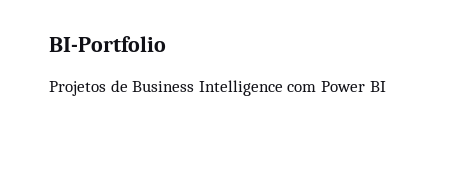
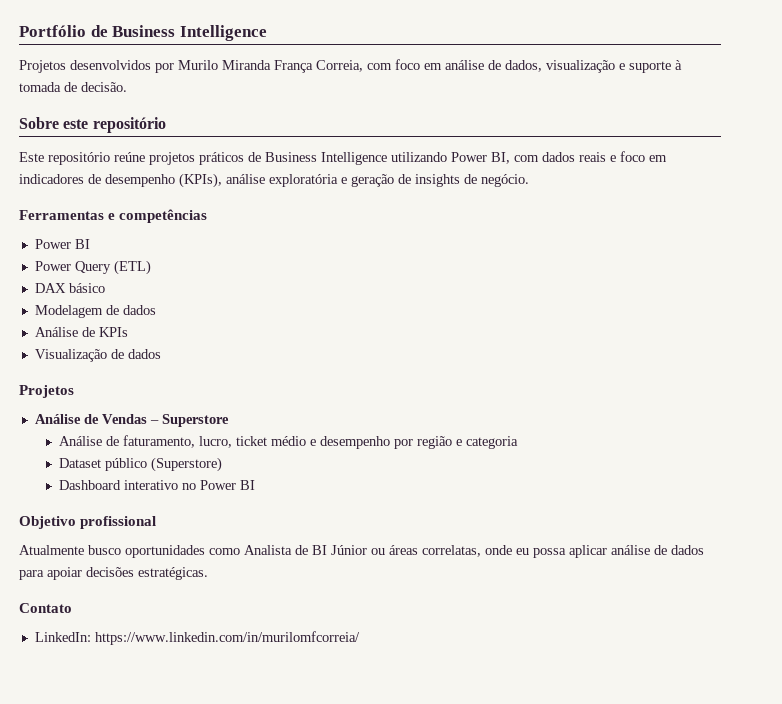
- BI-Portfolio
- Projetos de Business Intelligence com Power BI
+ Portfólio de Business Intelligence
+ Projetos desenvolvidos por Murilo Miranda França Correia, com foco em análise de dados, visualização e suporte à tomada de decisão.
+ Sobre este repositório
+ Este repositório reúne projetos práticos de Business Intelligence utilizando Power BI, com dados reais e foco em indicadores de desempenho (KPIs), análise exploratória e geração de insights de negócio.
+ Ferramentas e competências
+ Power BI
+ Power Query (ETL)
+ DAX básico
+ Modelagem de dados
+ Análise de KPIs
+ Visualização de dados
+ Projetos
+ Análise de Vendas – Superstore
+ Análise de faturamento, lucro, ticket médio e desempenho por região e categoria
+ Dataset público (Superstore)
+ Dashboard interativo no Power BI
+ Objetivo profissional
+ Atualmente busco oportunidades como Analista de BI Júnior ou áreas correlatas, onde eu possa aplicar análise de dados para apoiar decisões estratégicas.
+ Contato
+ LinkedIn: https://www.linkedin.com/in/murilomfcorreia/

